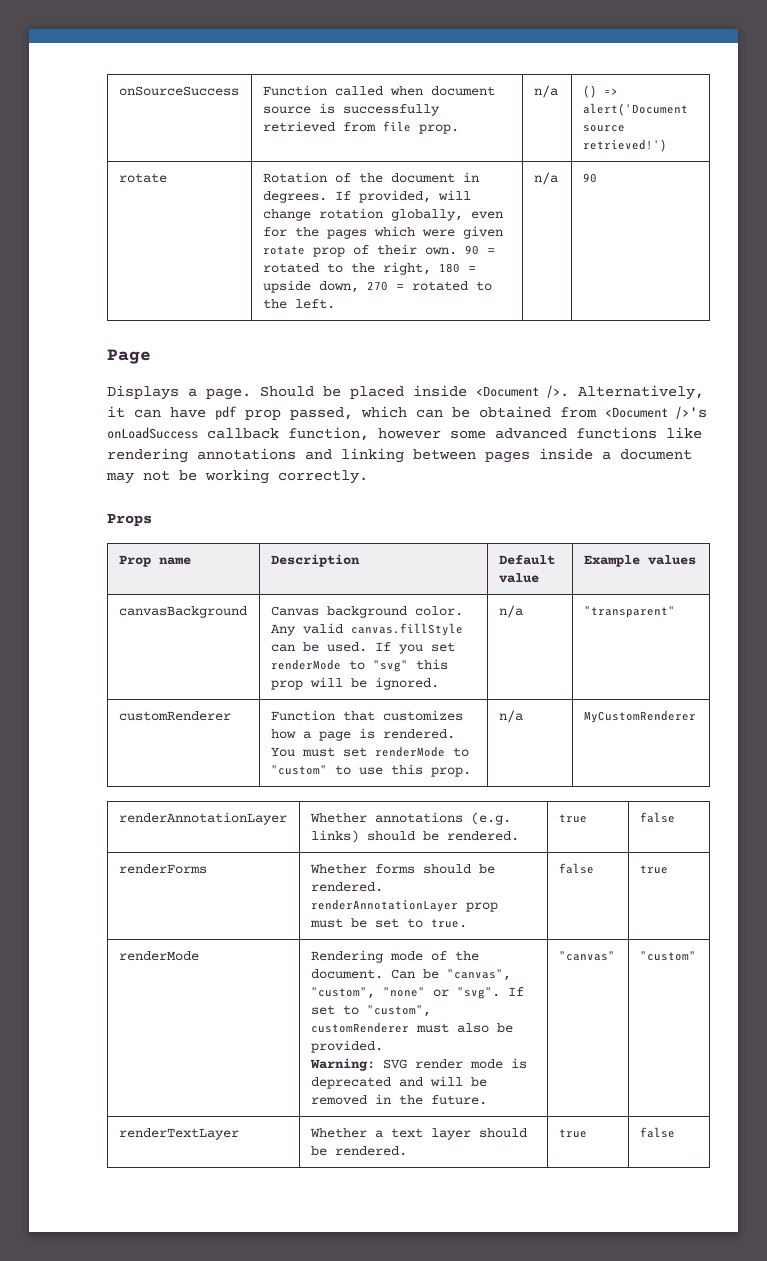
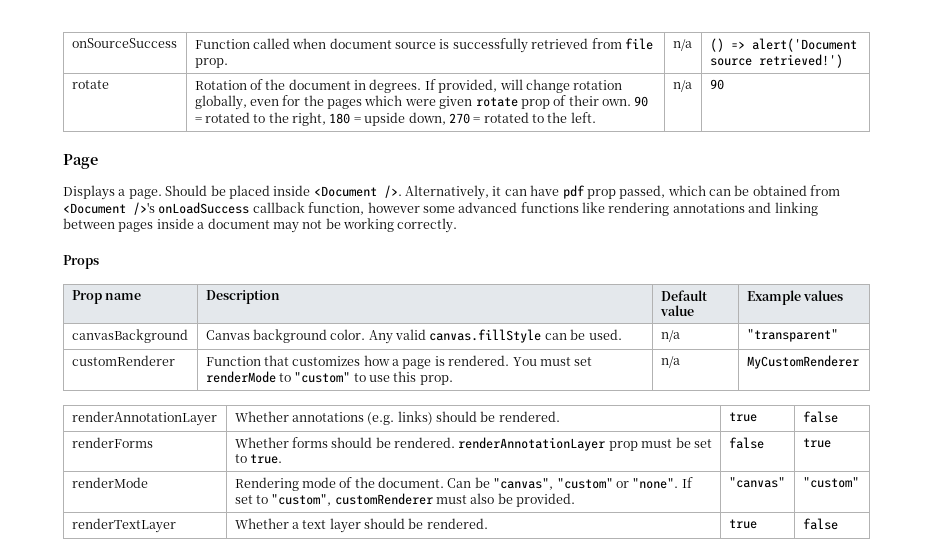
- canvasBackground | Canvas background color. Any valid canvas.fillStyle can be used. If you set renderMode to "svg" this prop will be ignored. | n/a | "transparent"
+ canvasBackground | Canvas background color. Any valid canvas.fillStyle can be used. | n/a | "transparent"
- renderMode | Rendering mode of the document. Can be "canvas", "custom", "none" or "svg". If set to "custom", customRenderer must also be provided.
- Warning: SVG render mode is deprecated and will be removed in the future. | "canvas" | "custom"
+ renderMode | Rendering mode of the document. Can be "canvas", "custom" or "none". If set to "custom", customRenderer must also be provided. | "canvas" | "custom"

